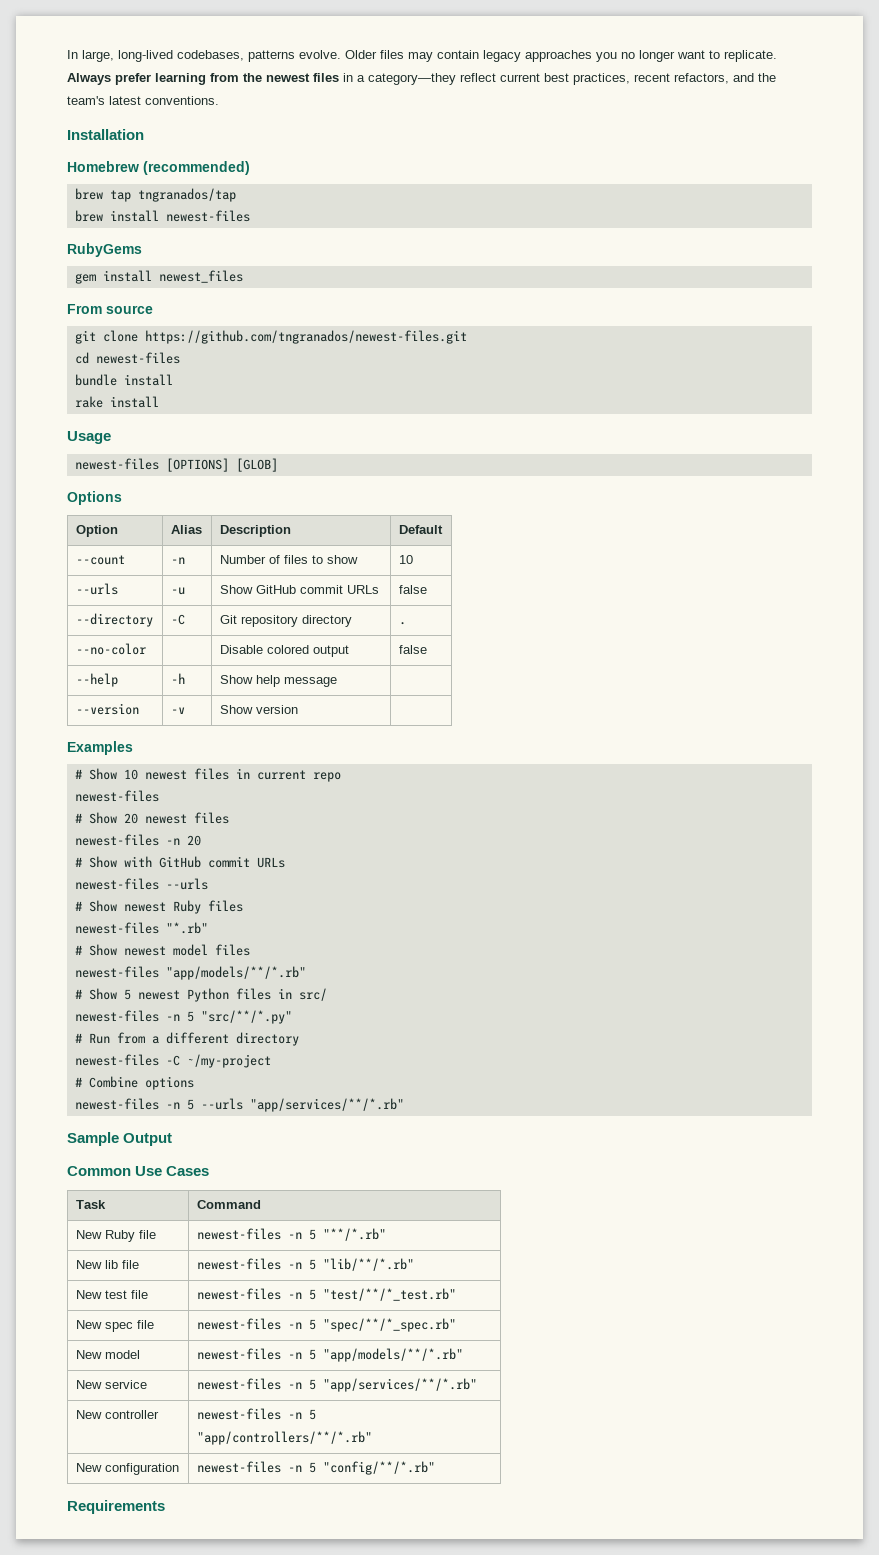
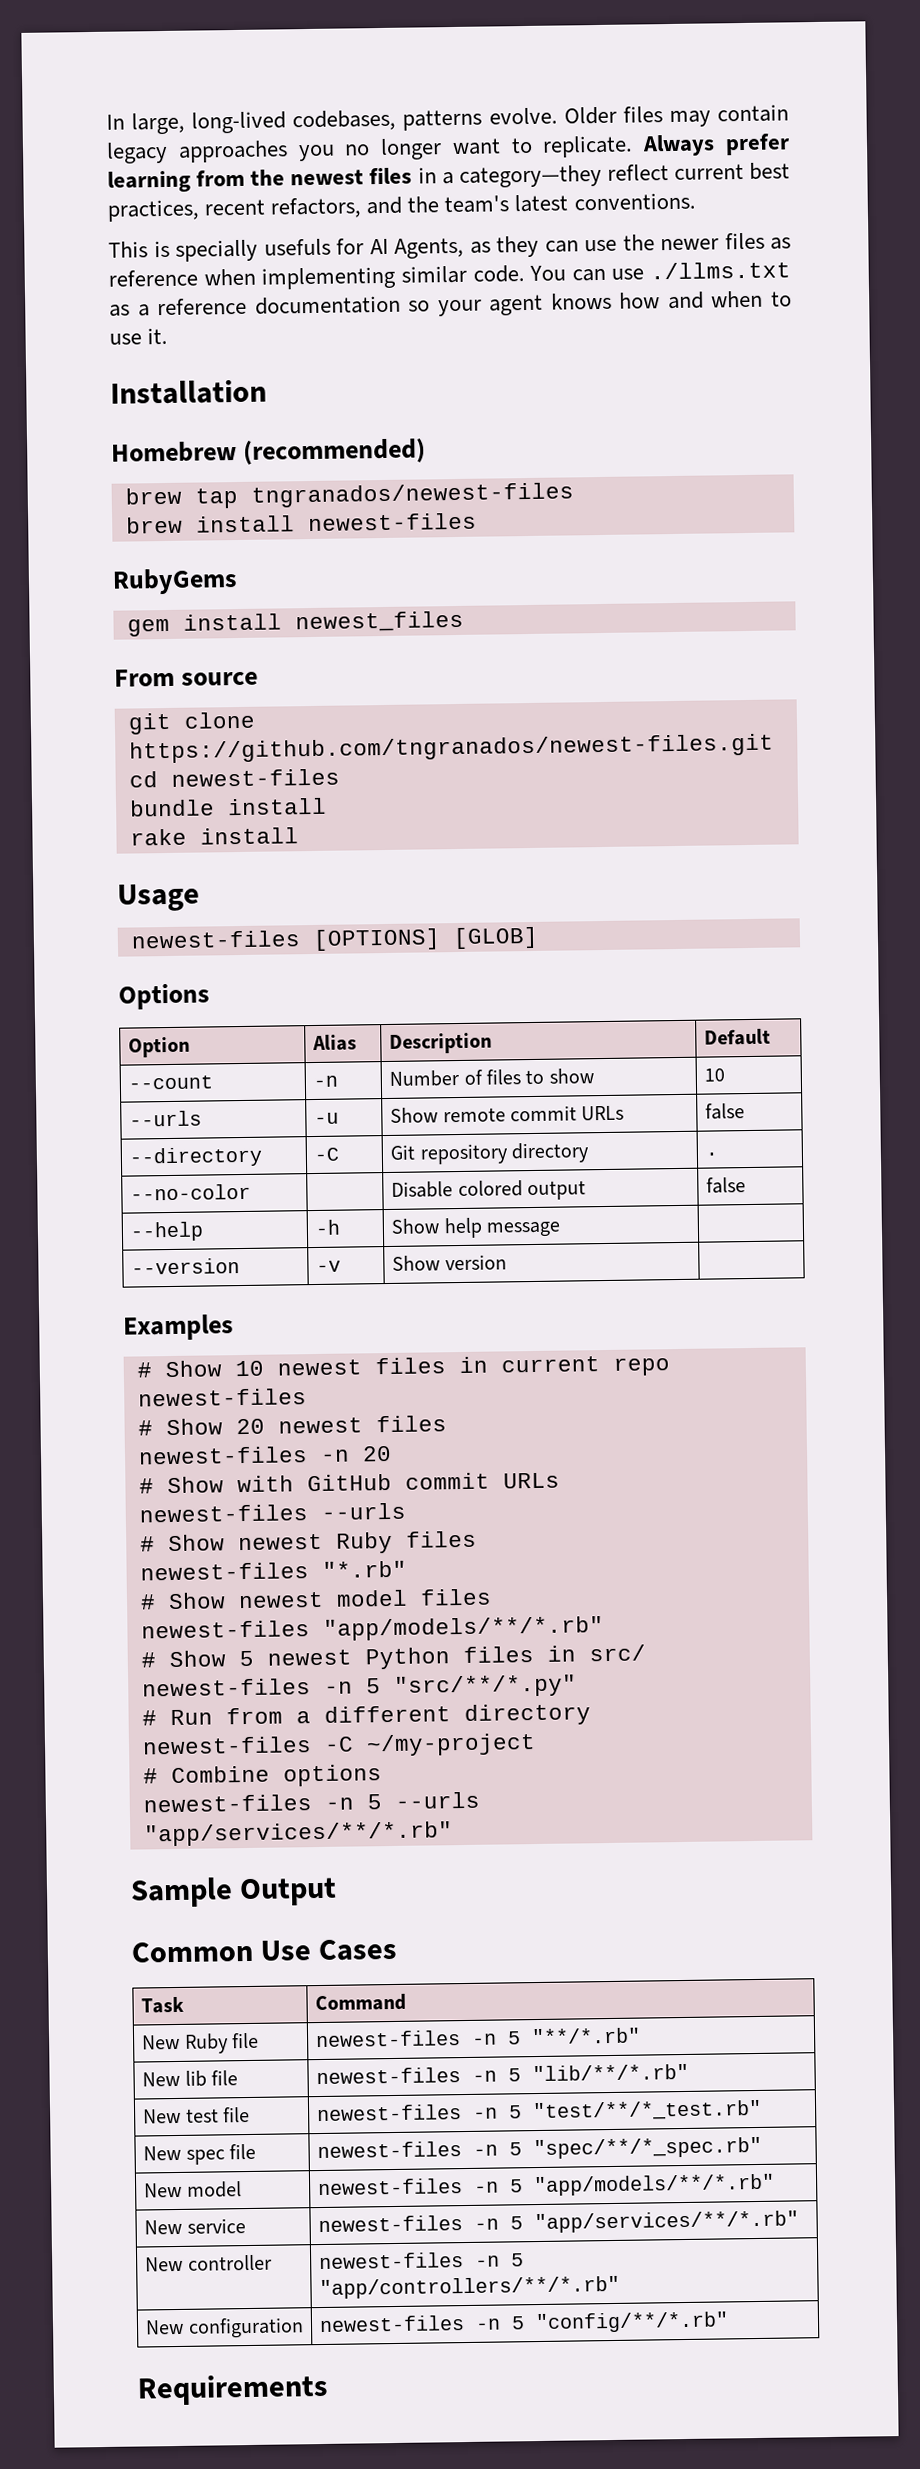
+ This is specially usefuls for AI Agents, as they can use the newer files as reference when implementing similar code. You can use ./llms.txt as a reference documentation so your agent knows how and when to use it.
- brew tap tngranados/tap
+ brew tap tngranados/newest-files
- --urls | -u | Show GitHub commit URLs | false
+ --urls | -u | Show remote commit URLs | false

